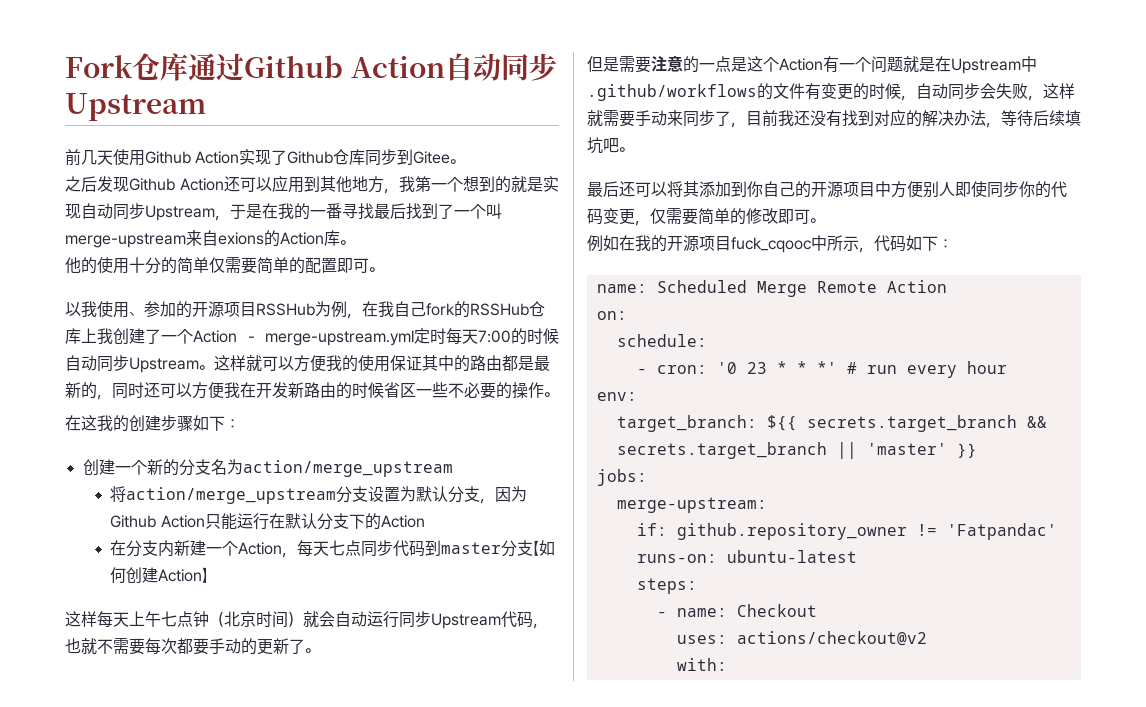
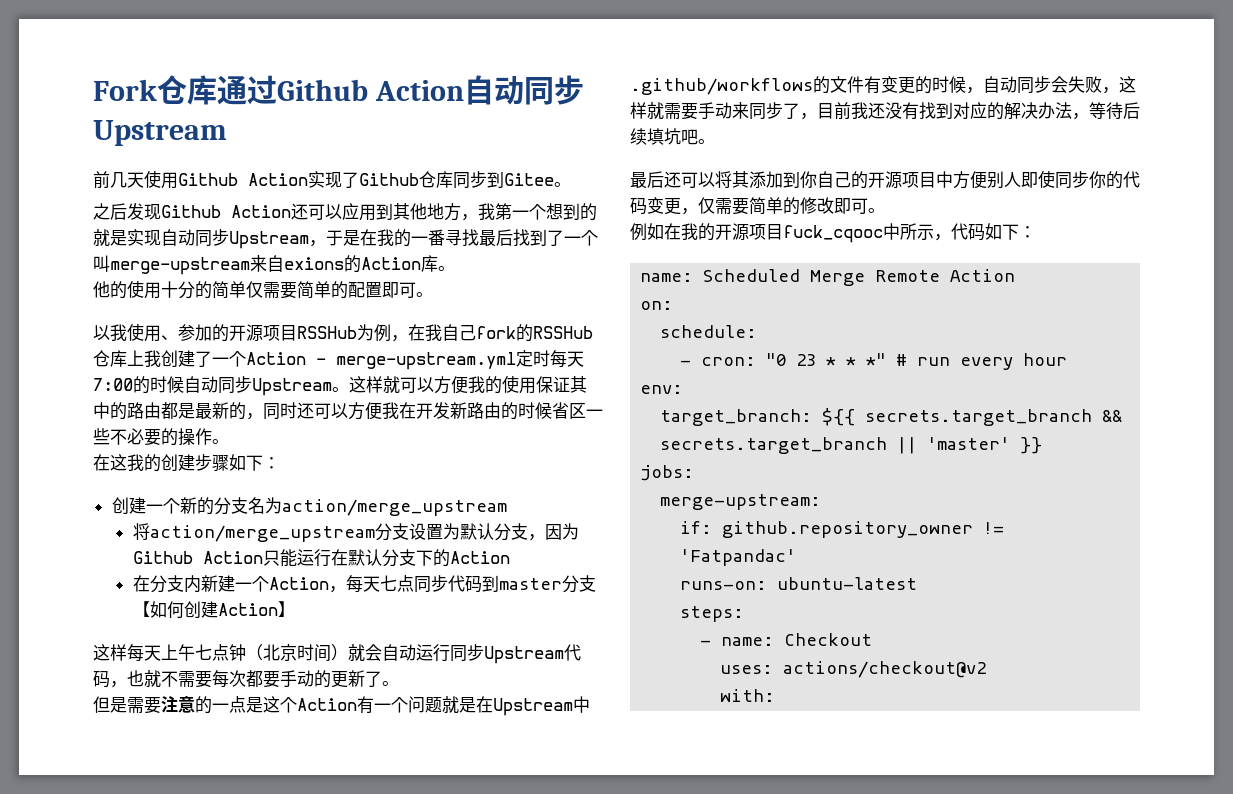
- - cron: '0 23 * * *' # run every hour
+ - cron: "0 23 * * *" # run every hour

